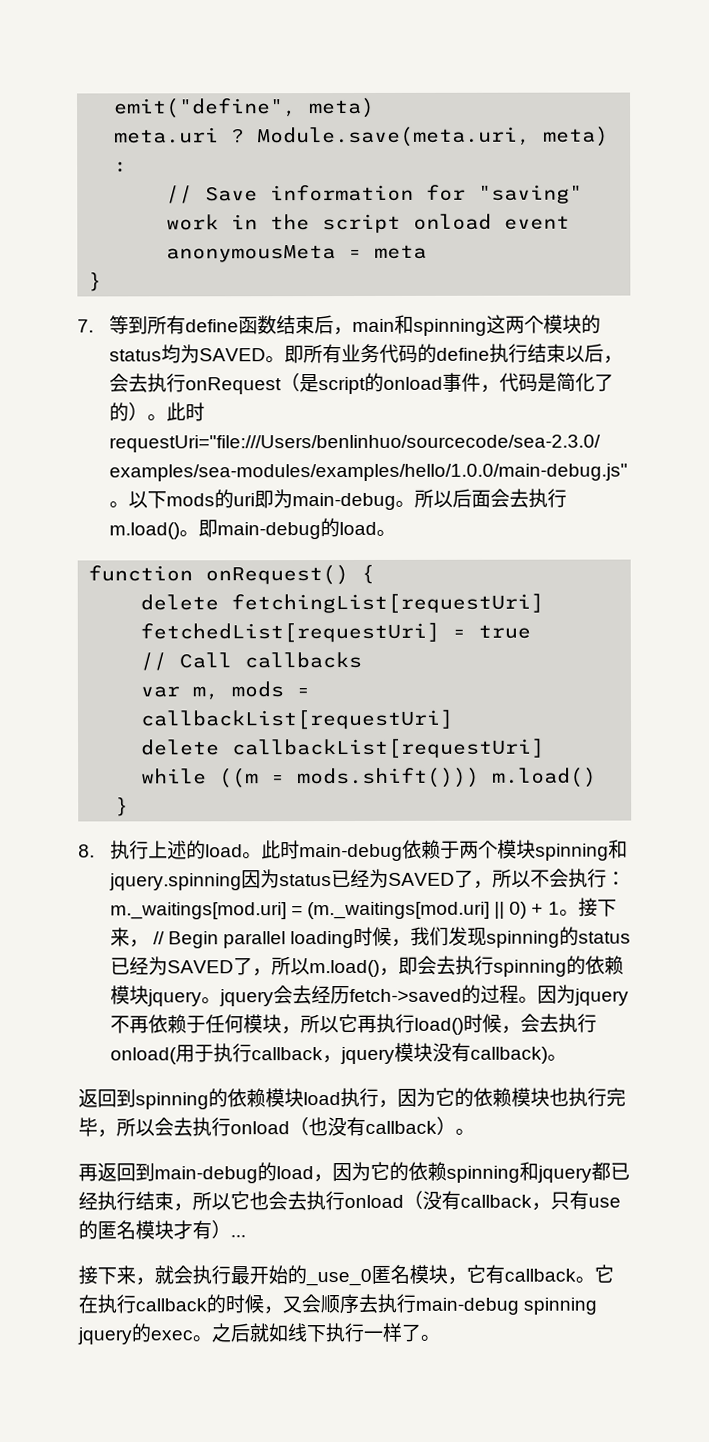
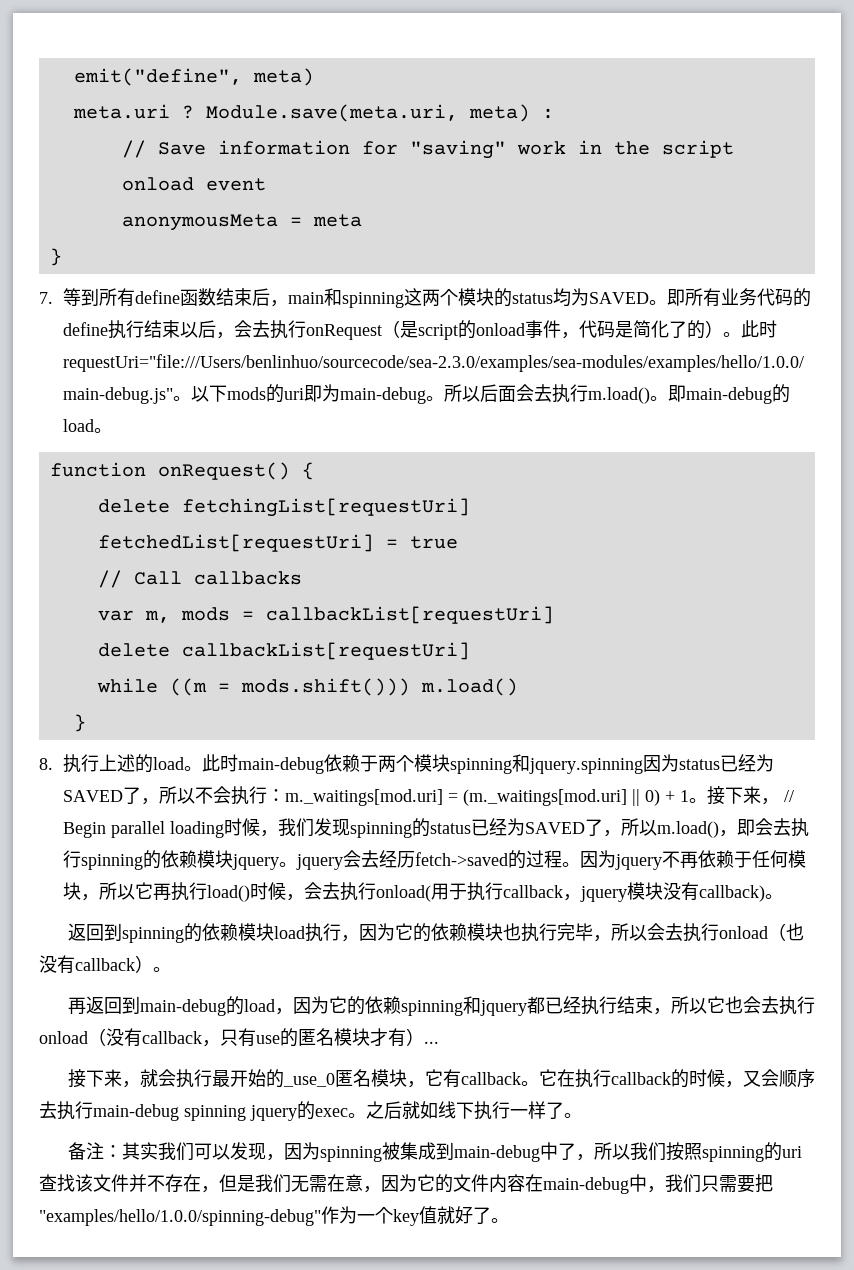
+ 备注：其实我们可以发现，因为spinning被集成到main-debug中了，所以我们按照spinning的uri查找该文件并不存在，但是我们无需在意，因为它的文件内容在main-debug中，我们只需要把"examples/hello/1.0.0/spinning-debug"作为一个key值就好了。

